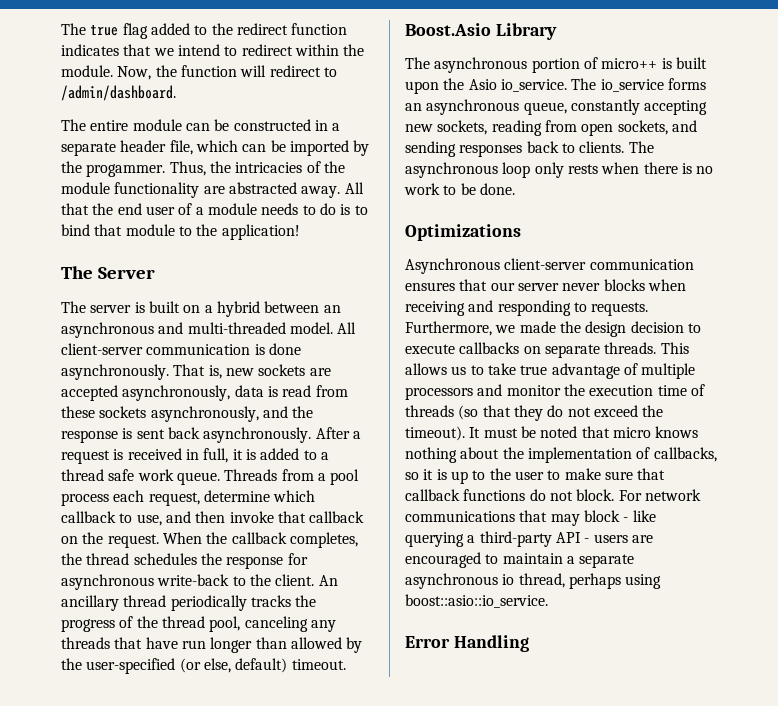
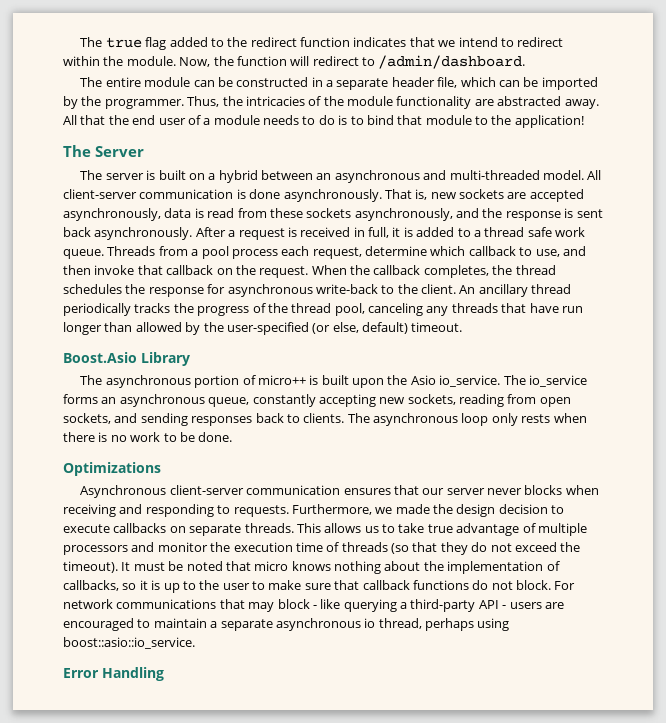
- The entire module can be constructed in a separate header file, which can be imported by the progammer.
+ The entire module can be constructed in a separate header file, which can be imported by the programmer.

